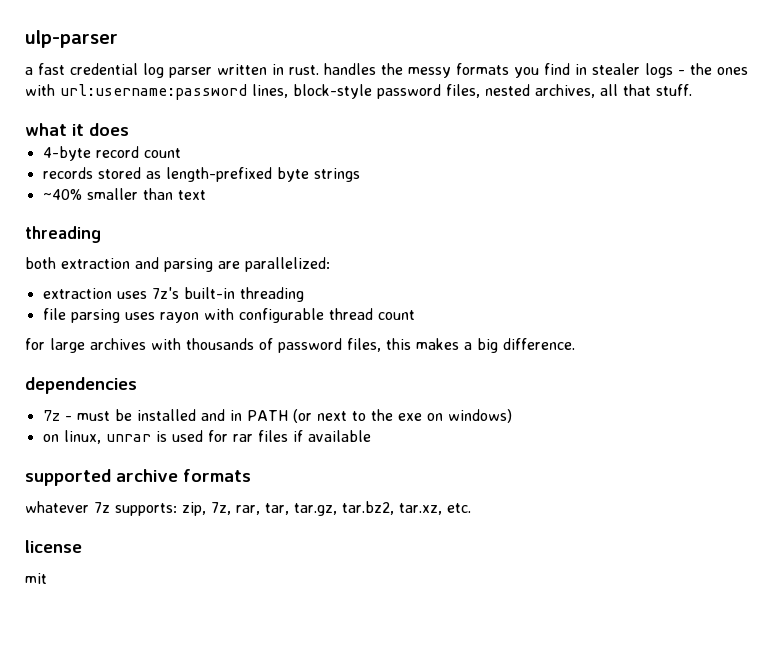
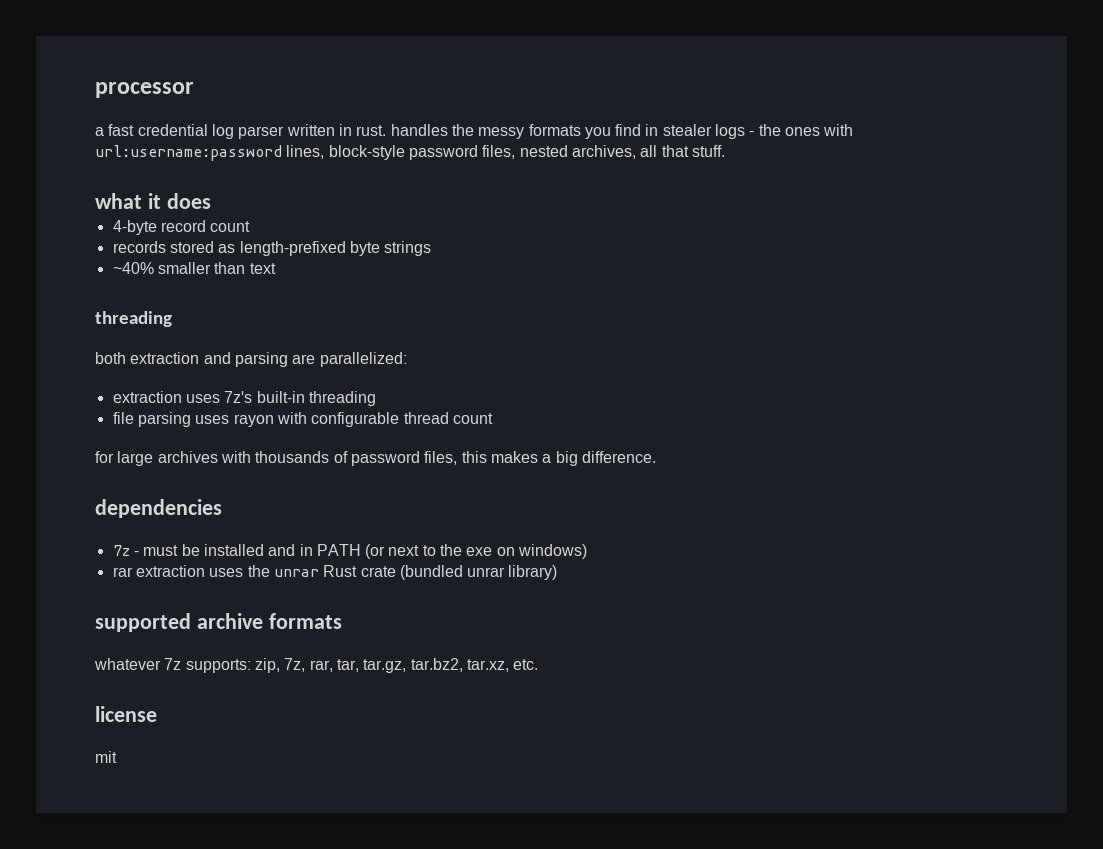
- ulp-parser
+ processor
- on linux, unrar is used for rar files if available
+ rar extraction uses the unrar Rust crate (bundled unrar library)

